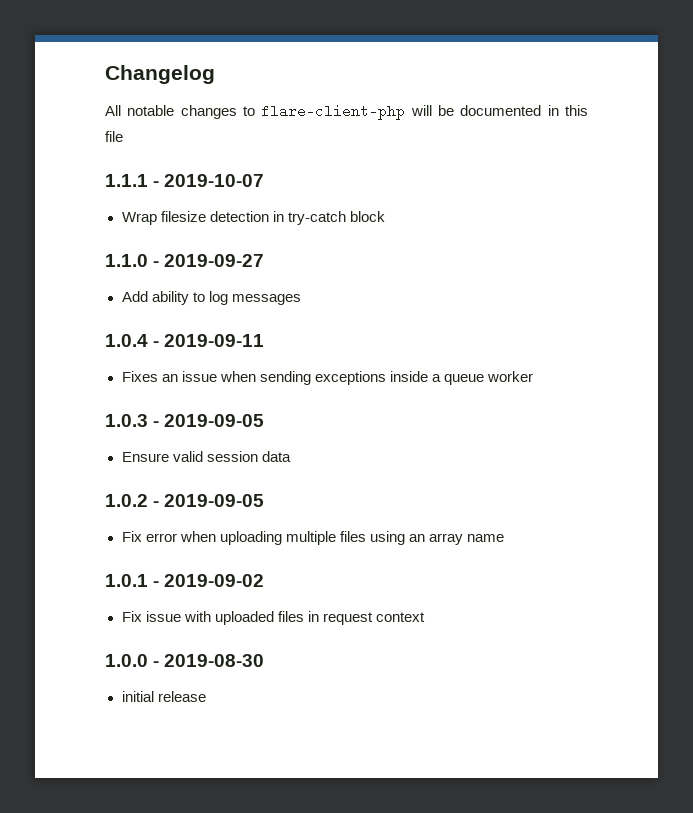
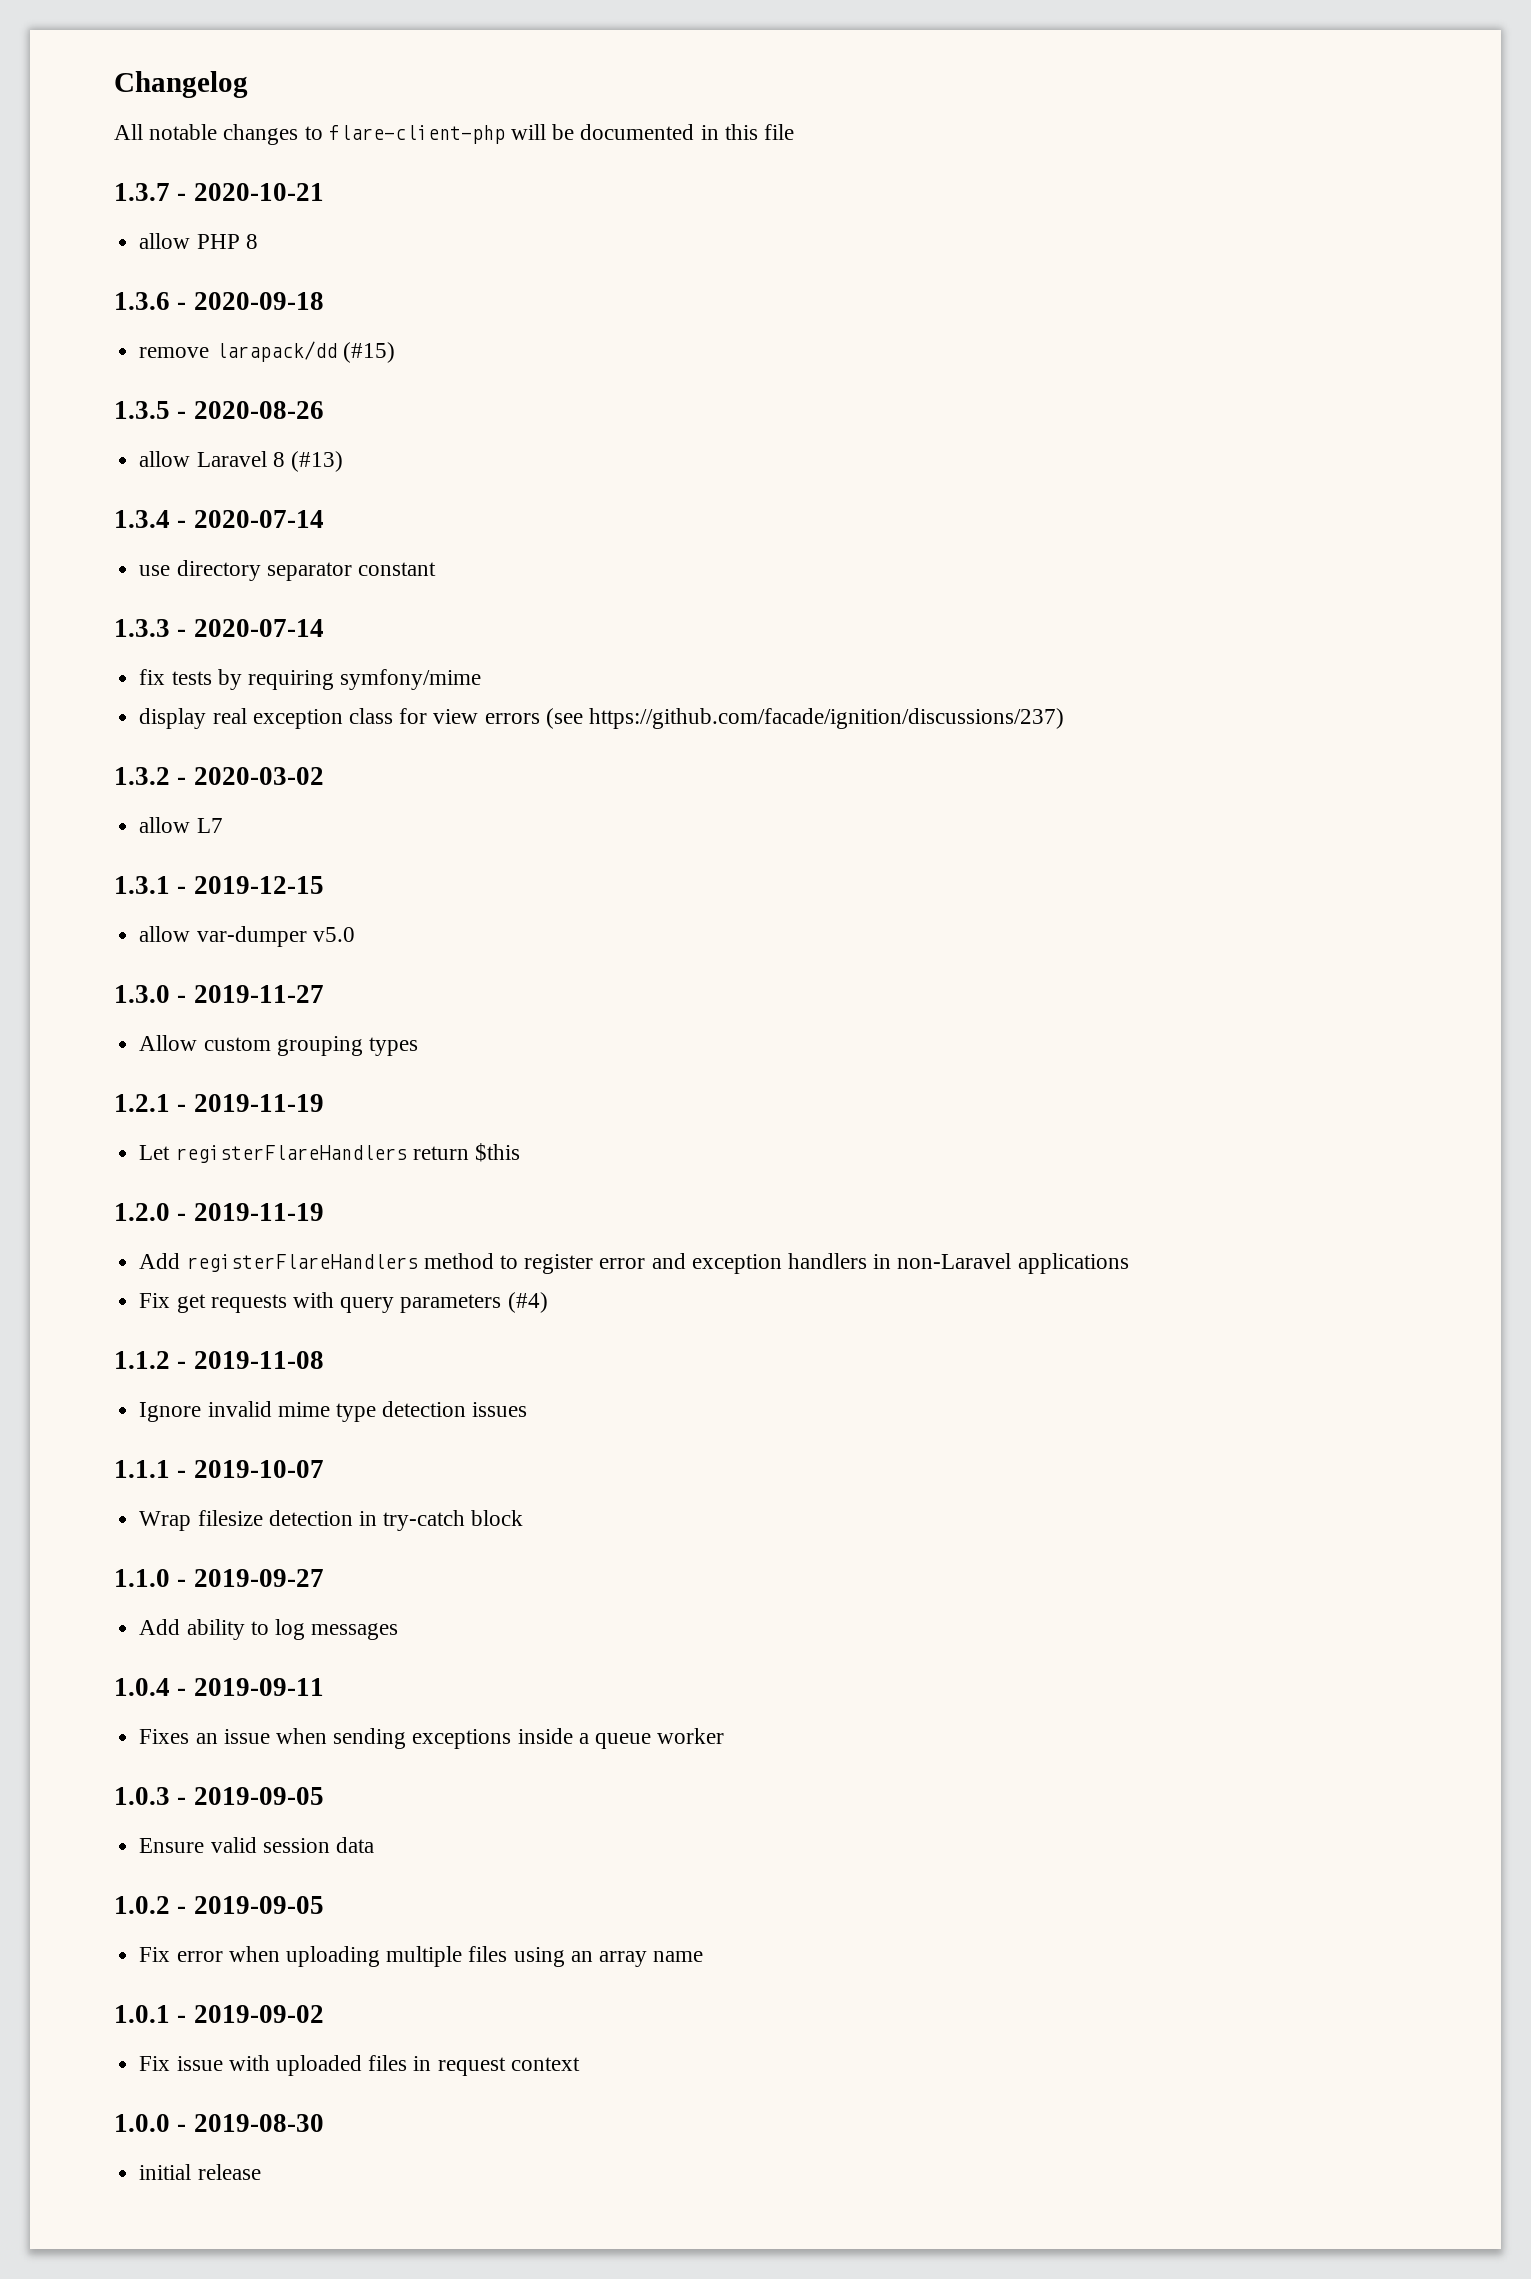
+ 1.3.7 - 2020-10-21
+ allow PHP 8
+ 1.3.6 - 2020-09-18
+ remove larapack/dd (#15)
+ 1.3.5 - 2020-08-26
+ allow Laravel 8 (#13)
+ 1.3.4 - 2020-07-14
+ use directory separator constant
+ 1.3.3 - 2020-07-14
+ fix tests by requiring symfony/mime
+ display real exception class for view errors (see https://github.com/facade/ignition/discussions/237)
+ 1.3.2 - 2020-03-02
+ allow L7
+ 1.3.1 - 2019-12-15
+ allow var-dumper v5.0
+ 1.3.0 - 2019-11-27
+ Allow custom grouping types
+ 1.2.1 - 2019-11-19
+ Let registerFlareHandlers return $this
+ 1.2.0 - 2019-11-19
+ Add registerFlareHandlers method to register error and exception handlers in non-Laravel applications
+ Fix get requests with query parameters (#4)
+ 1.1.2 - 2019-11-08
+ Ignore invalid mime type detection issues

